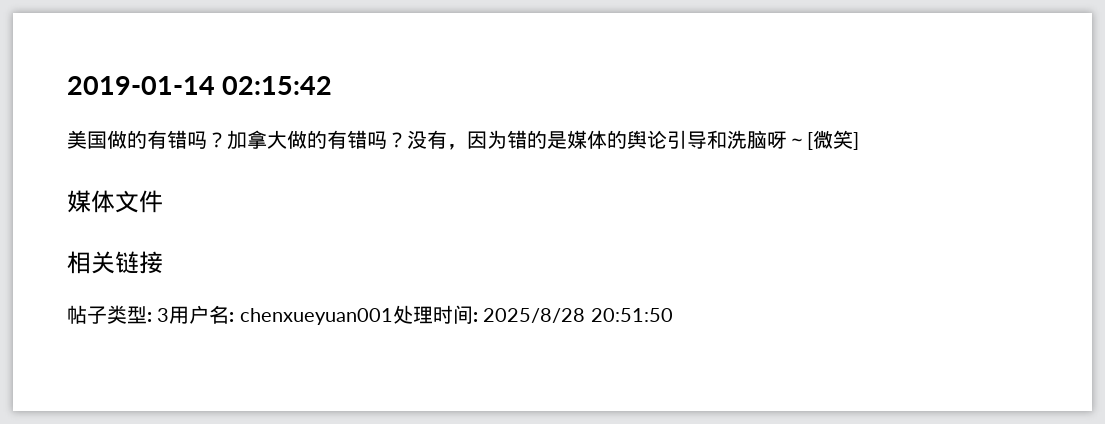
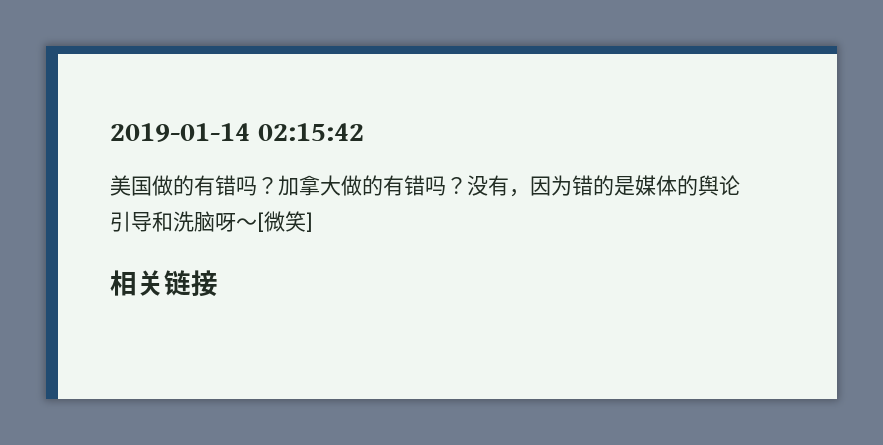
- 媒体文件
- 帖子类型: 3用户名: chenxueyuan001处理时间: 2025/8/28 20:51:50

